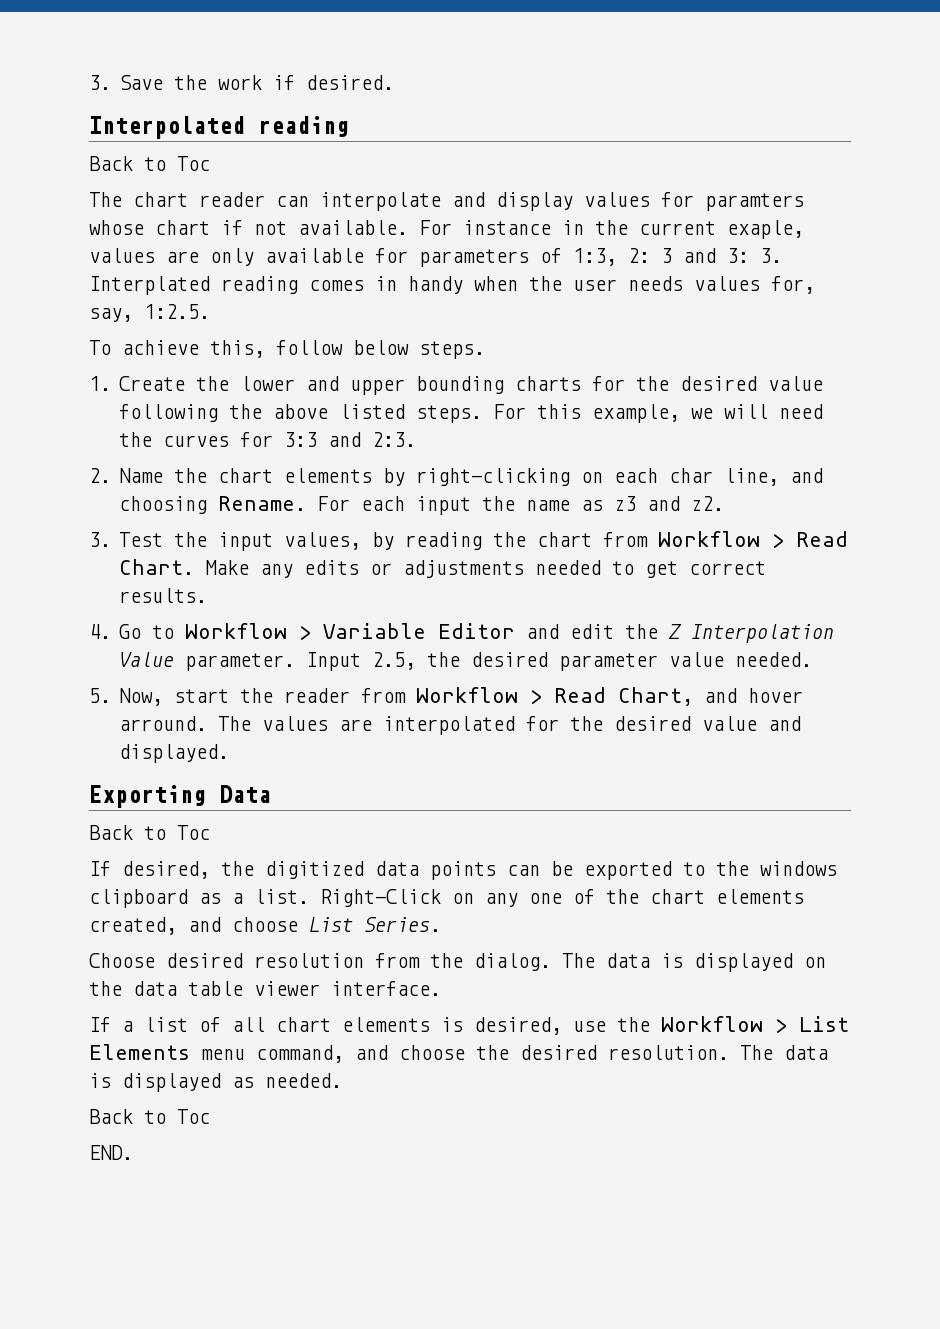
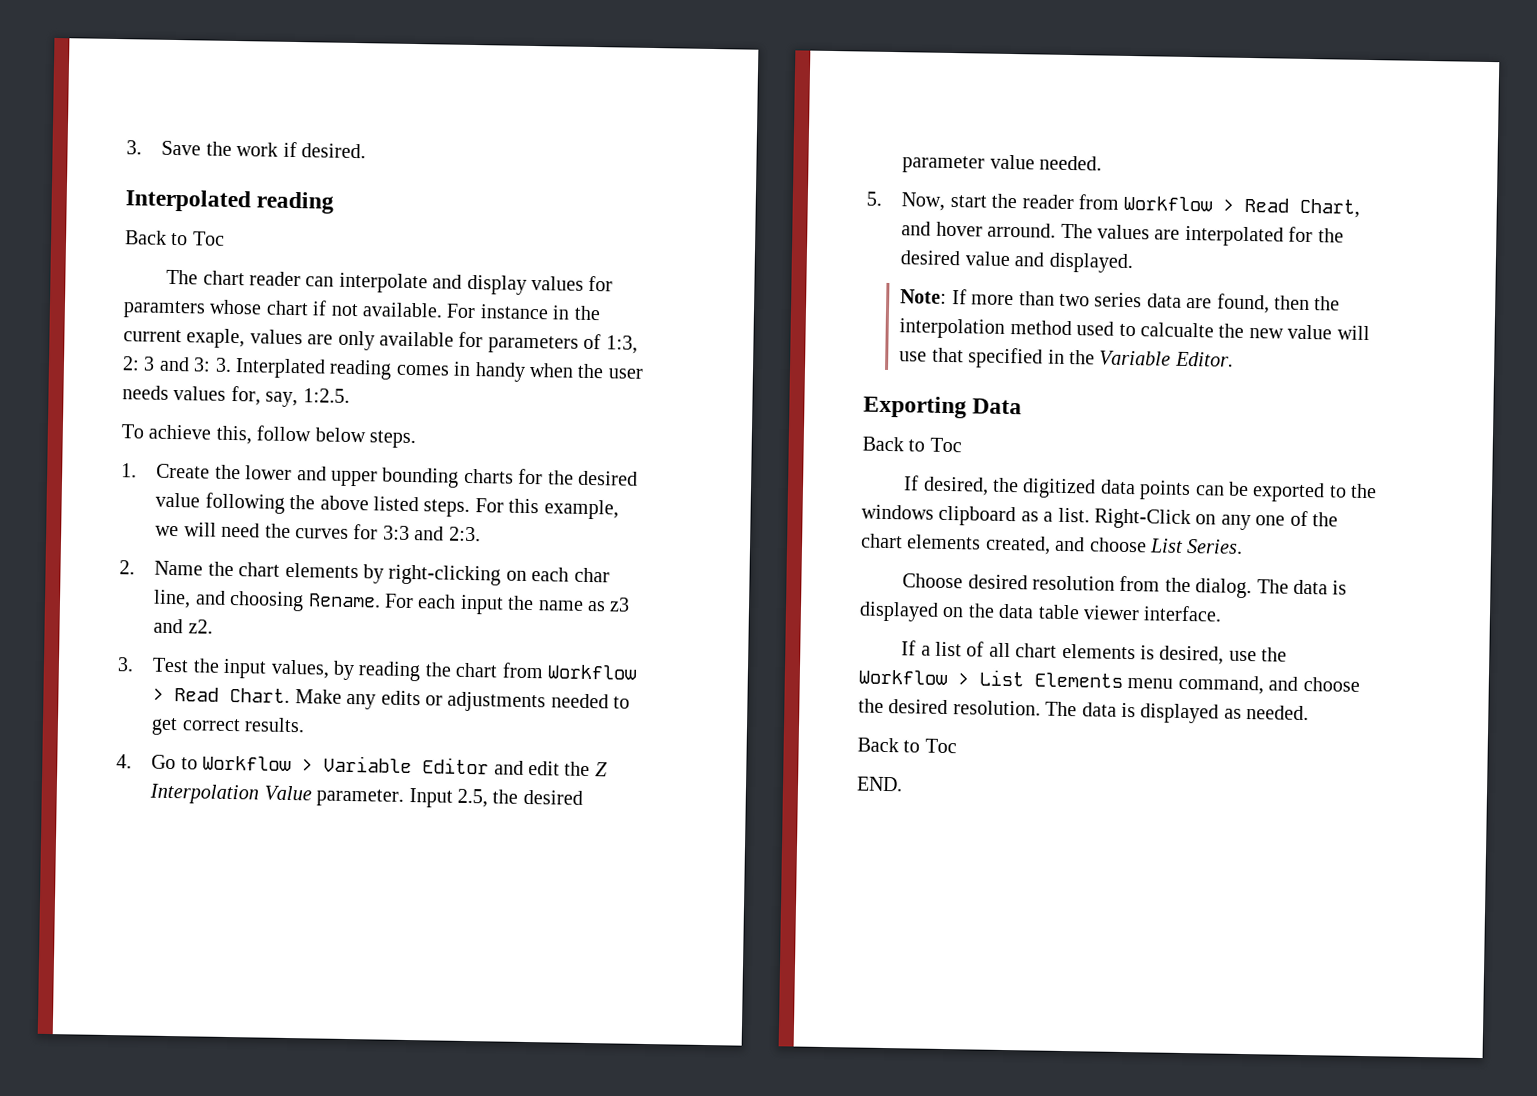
+ Note: If more than two series data are found, then the interpolation method used to calcualte the new value will use that specified in the Variable Editor.

